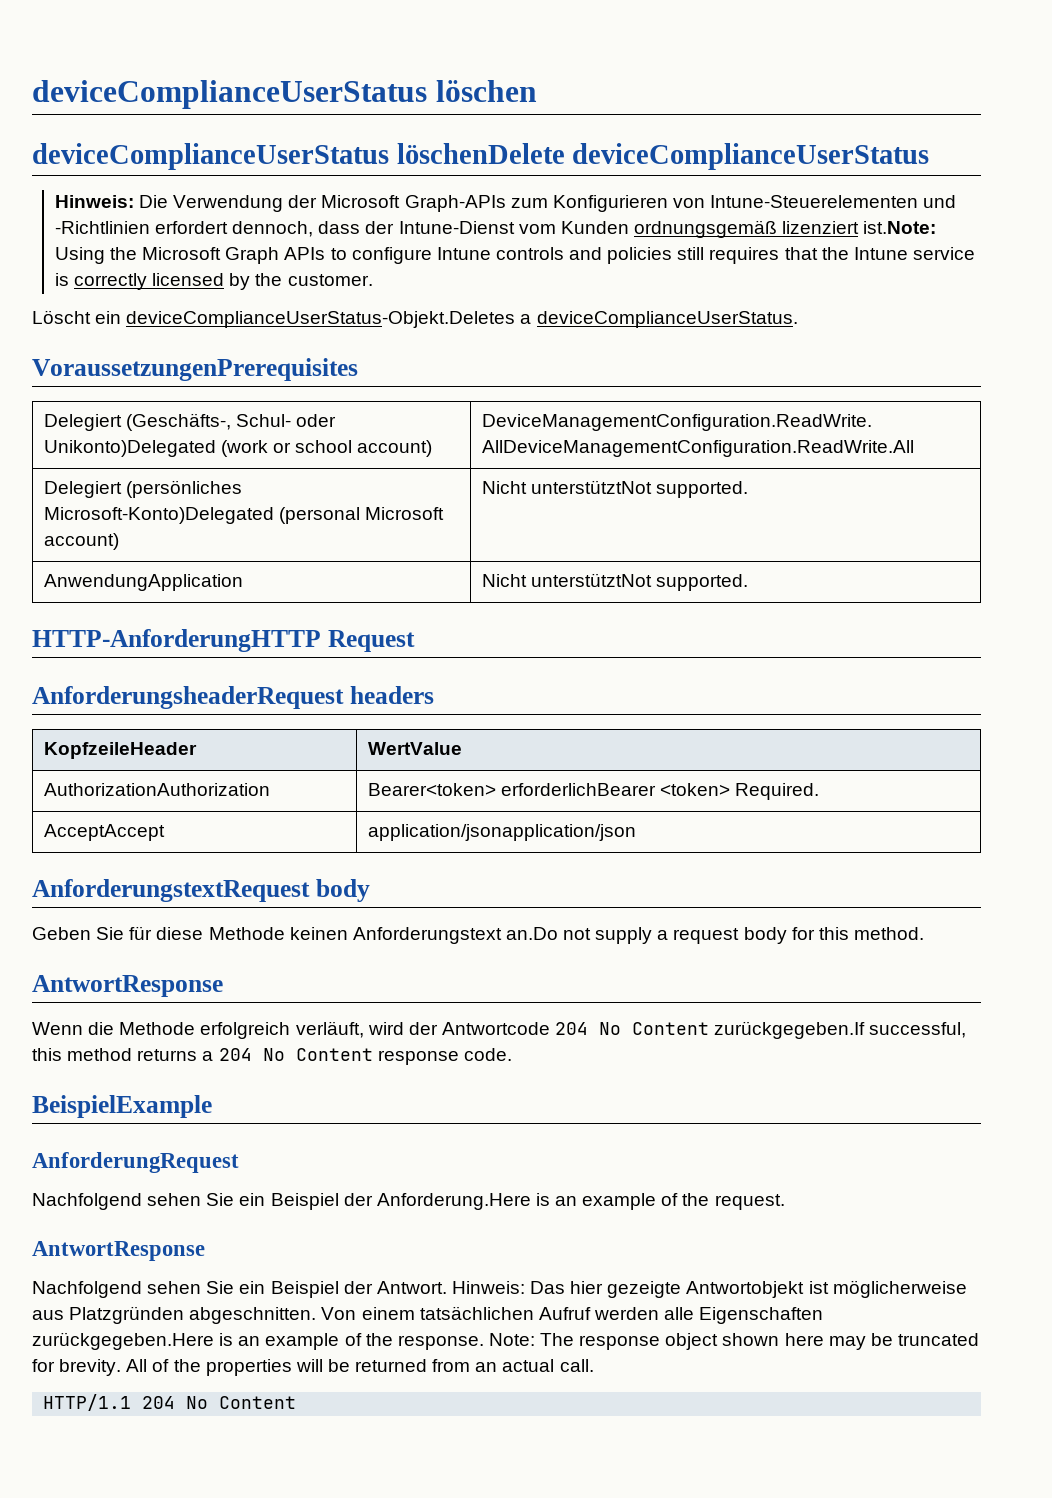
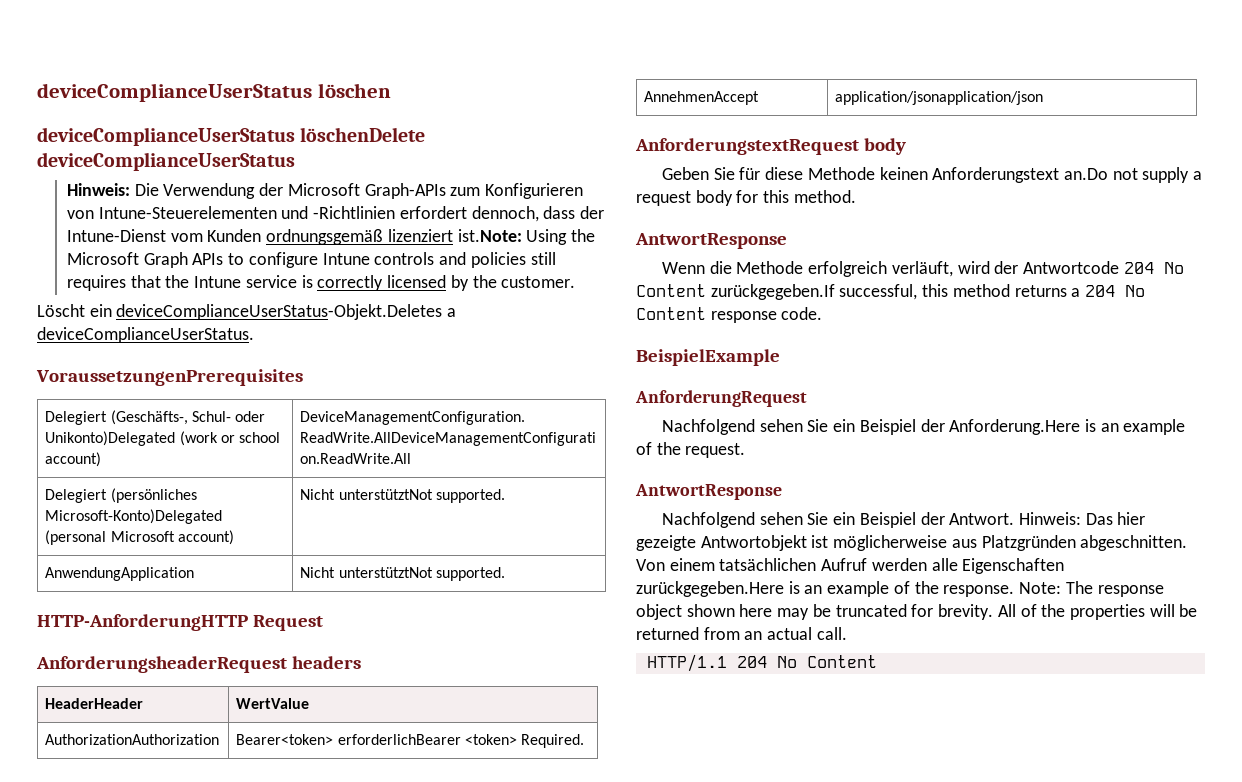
- KopfzeileHeader | WertValue
+ HeaderHeader | WertValue
- AcceptAccept | application/jsonapplication/json
+ AnnehmenAccept | application/jsonapplication/json

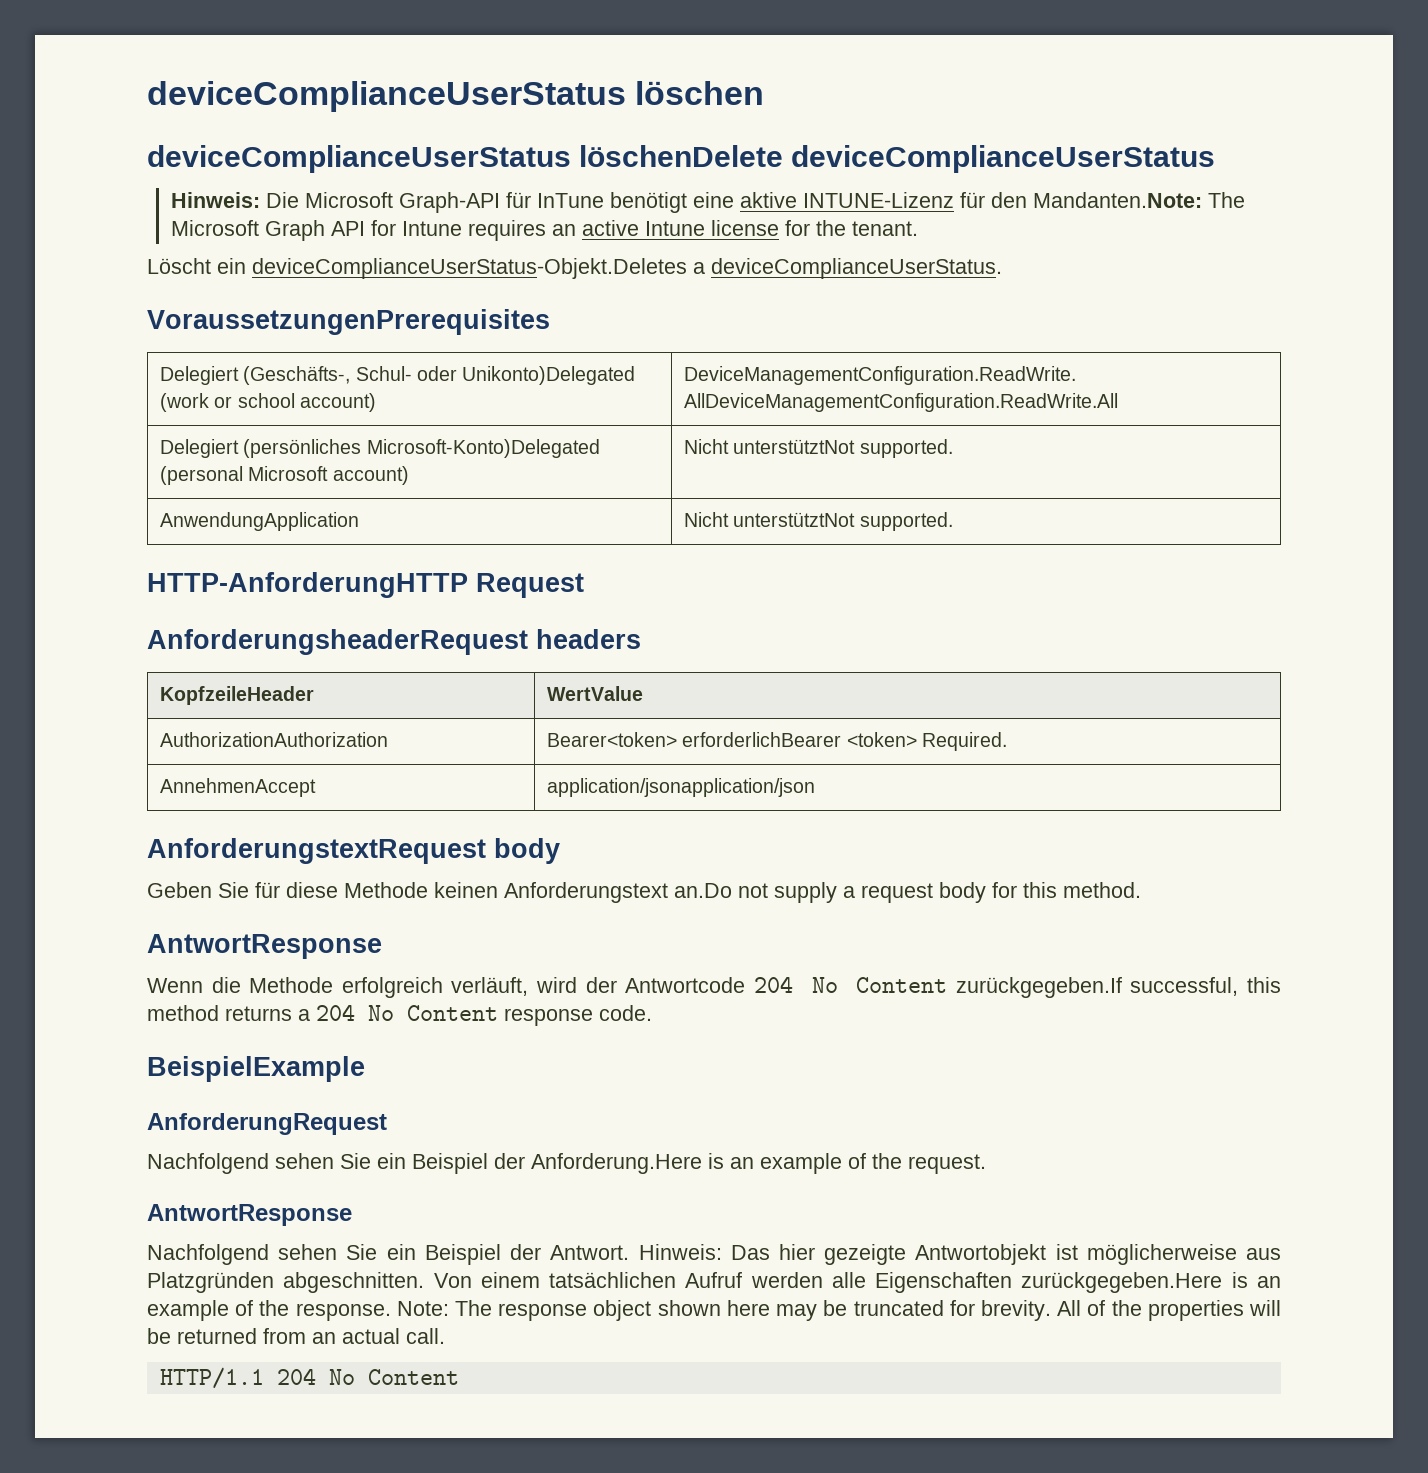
- Hinweis: Die Verwendung der Microsoft Graph-APIs zum Konfigurieren von Intune-Steuerelementen und -Richtlinien erfordert dennoch, dass der Intune-Dienst vom Kunden ordnungsgemäß lizenziert ist.Note: Using the Microsoft Graph APIs to configure Intune controls and policies still requires that the Intune service is correctly licensed by the customer.
+ Hinweis: Die Microsoft Graph-API für InTune benötigt eine aktive INTUNE-Lizenz für den Mandanten.Note: The Microsoft Graph API for Intune requires an active Intune license for the tenant.
- HeaderHeader | WertValue
+ KopfzeileHeader | WertValue

